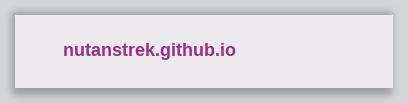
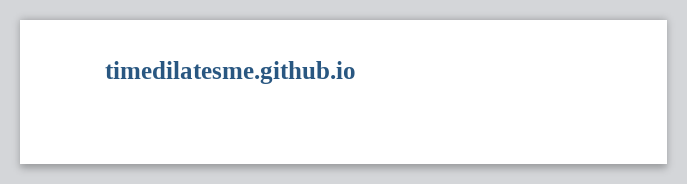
- nutanstrek.github.io
+ timedilatesme.github.io

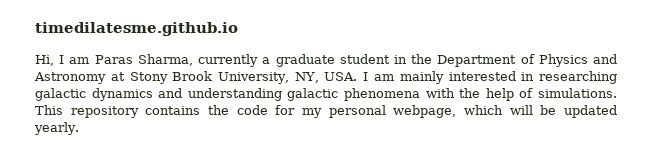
+ Hi, I am Paras Sharma, currently a graduate student in the Department of Physics and Astronomy at Stony Brook University, NY, USA. I am mainly interested in researching galactic dynamics and understanding galactic phenomena with the help of simulations. This repository contains the code for my personal webpage, which will be updated yearly.

